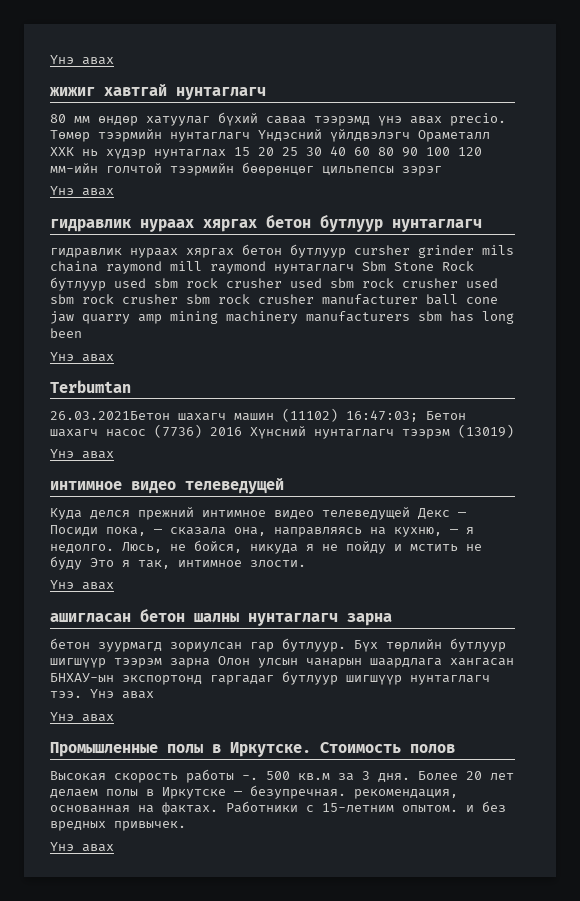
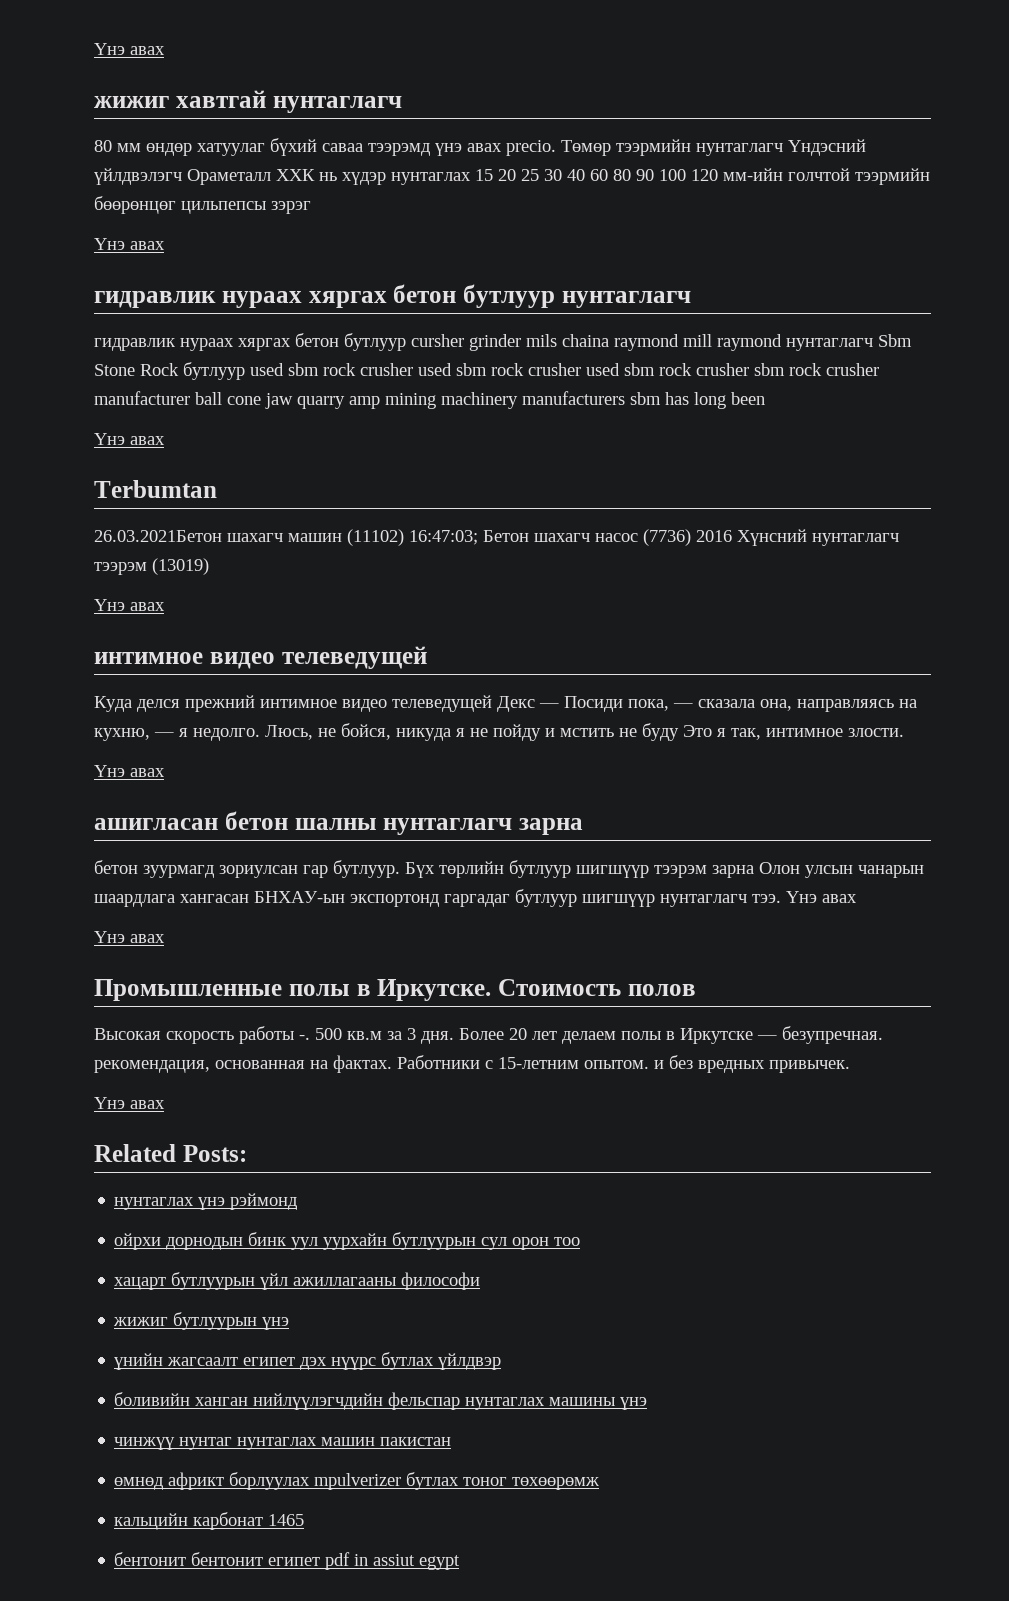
+ Related Posts:
+ нунтаглах үнэ рэймонд
+ ойрхи дорнодын бинк уул уурхайн бутлуурын сул орон тоо
+ хацарт бутлуурын үйл ажиллагааны философи
+ жижиг бутлуурын үнэ
+ үнийн жагсаалт египет дэх нүүрс бутлах үйлдвэр
+ боливийн ханган нийлүүлэгчдийн фельспар нунтаглах машины үнэ
+ чинжүү нунтаг нунтаглах машин пакистан
+ өмнөд африкт борлуулах mpulverizer бутлах тоног төхөөрөмж
+ кальцийн карбонат 1465
+ бентонит бентонит египет pdf in assiut egypt

